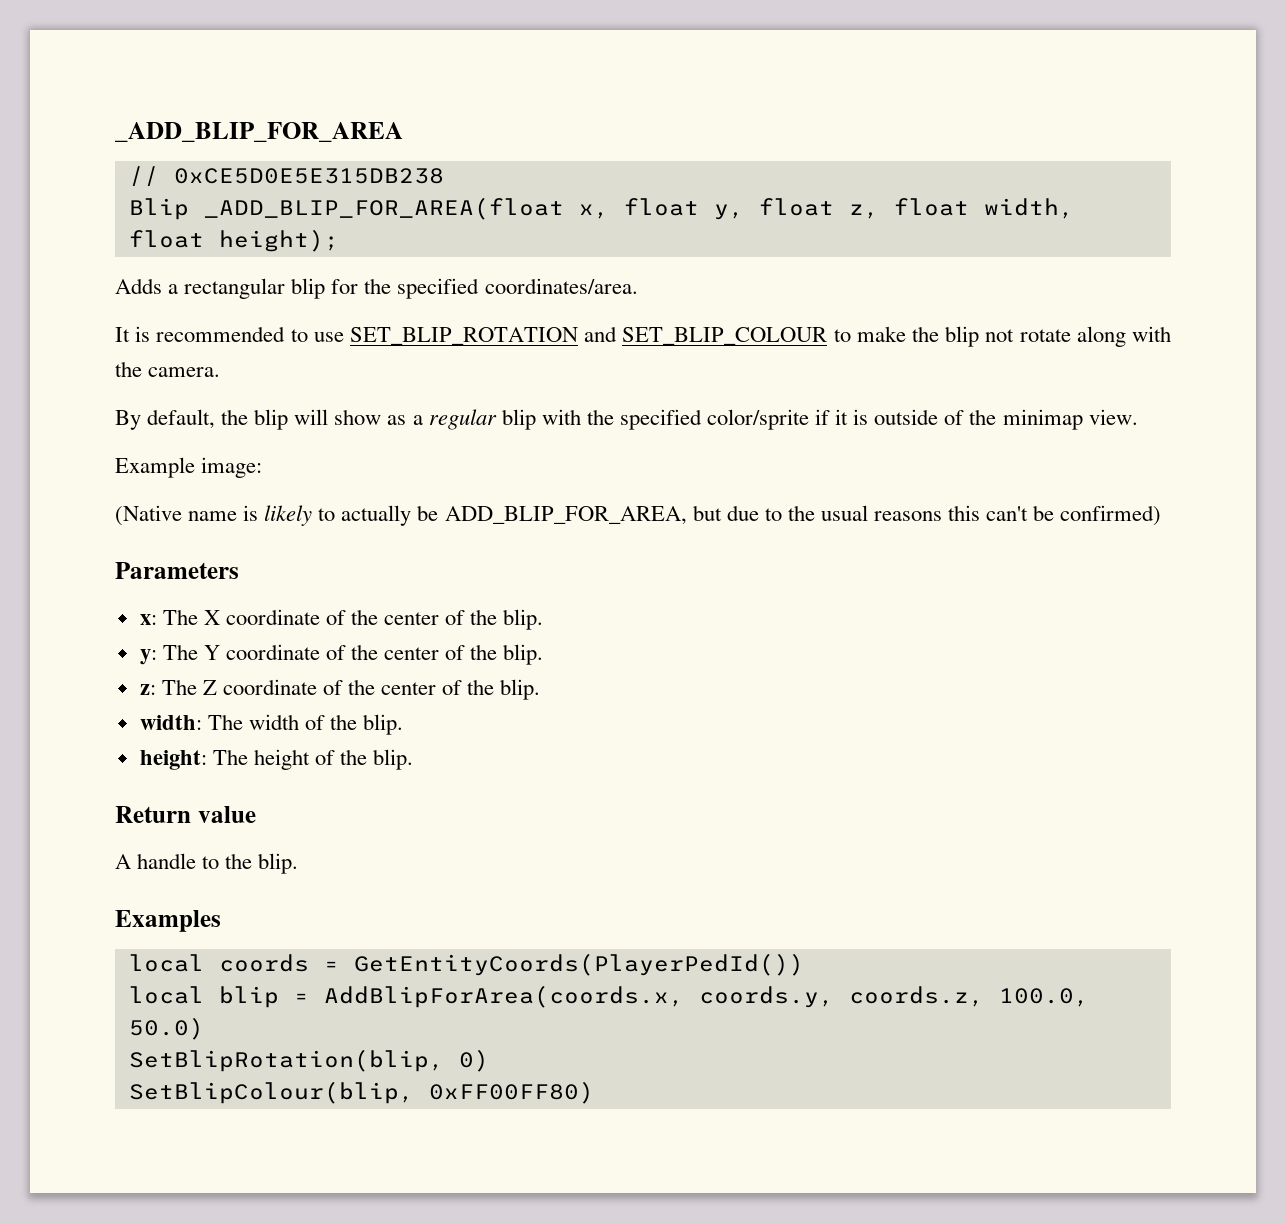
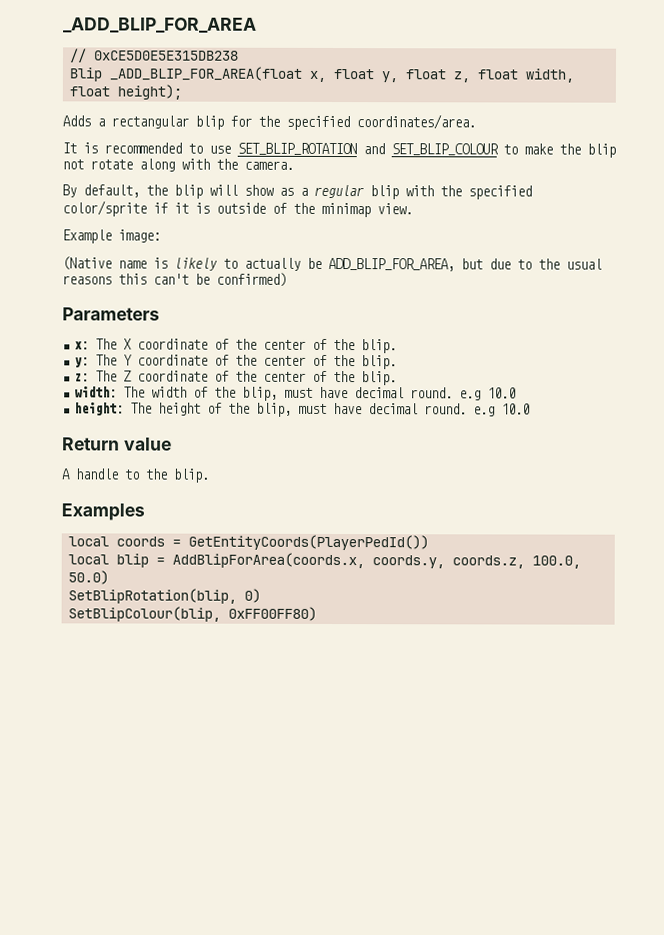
- width: The width of the blip.
+ width: The width of the blip, must have decimal round. e.g 10.0
- height: The height of the blip.
+ height: The height of the blip, must have decimal round. e.g 10.0

